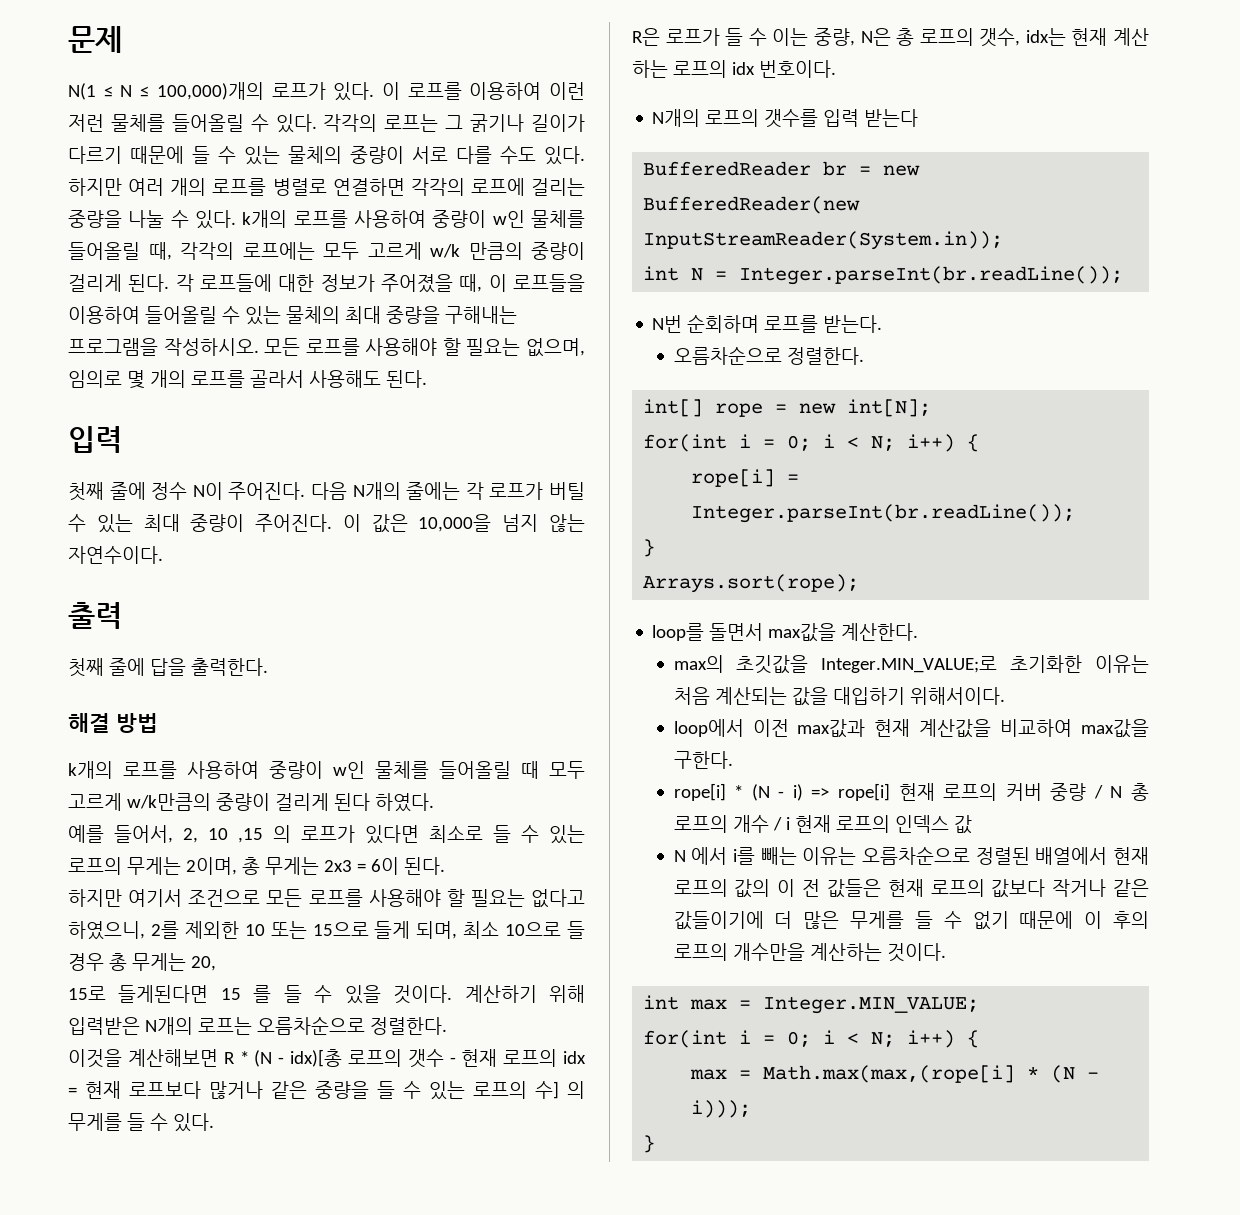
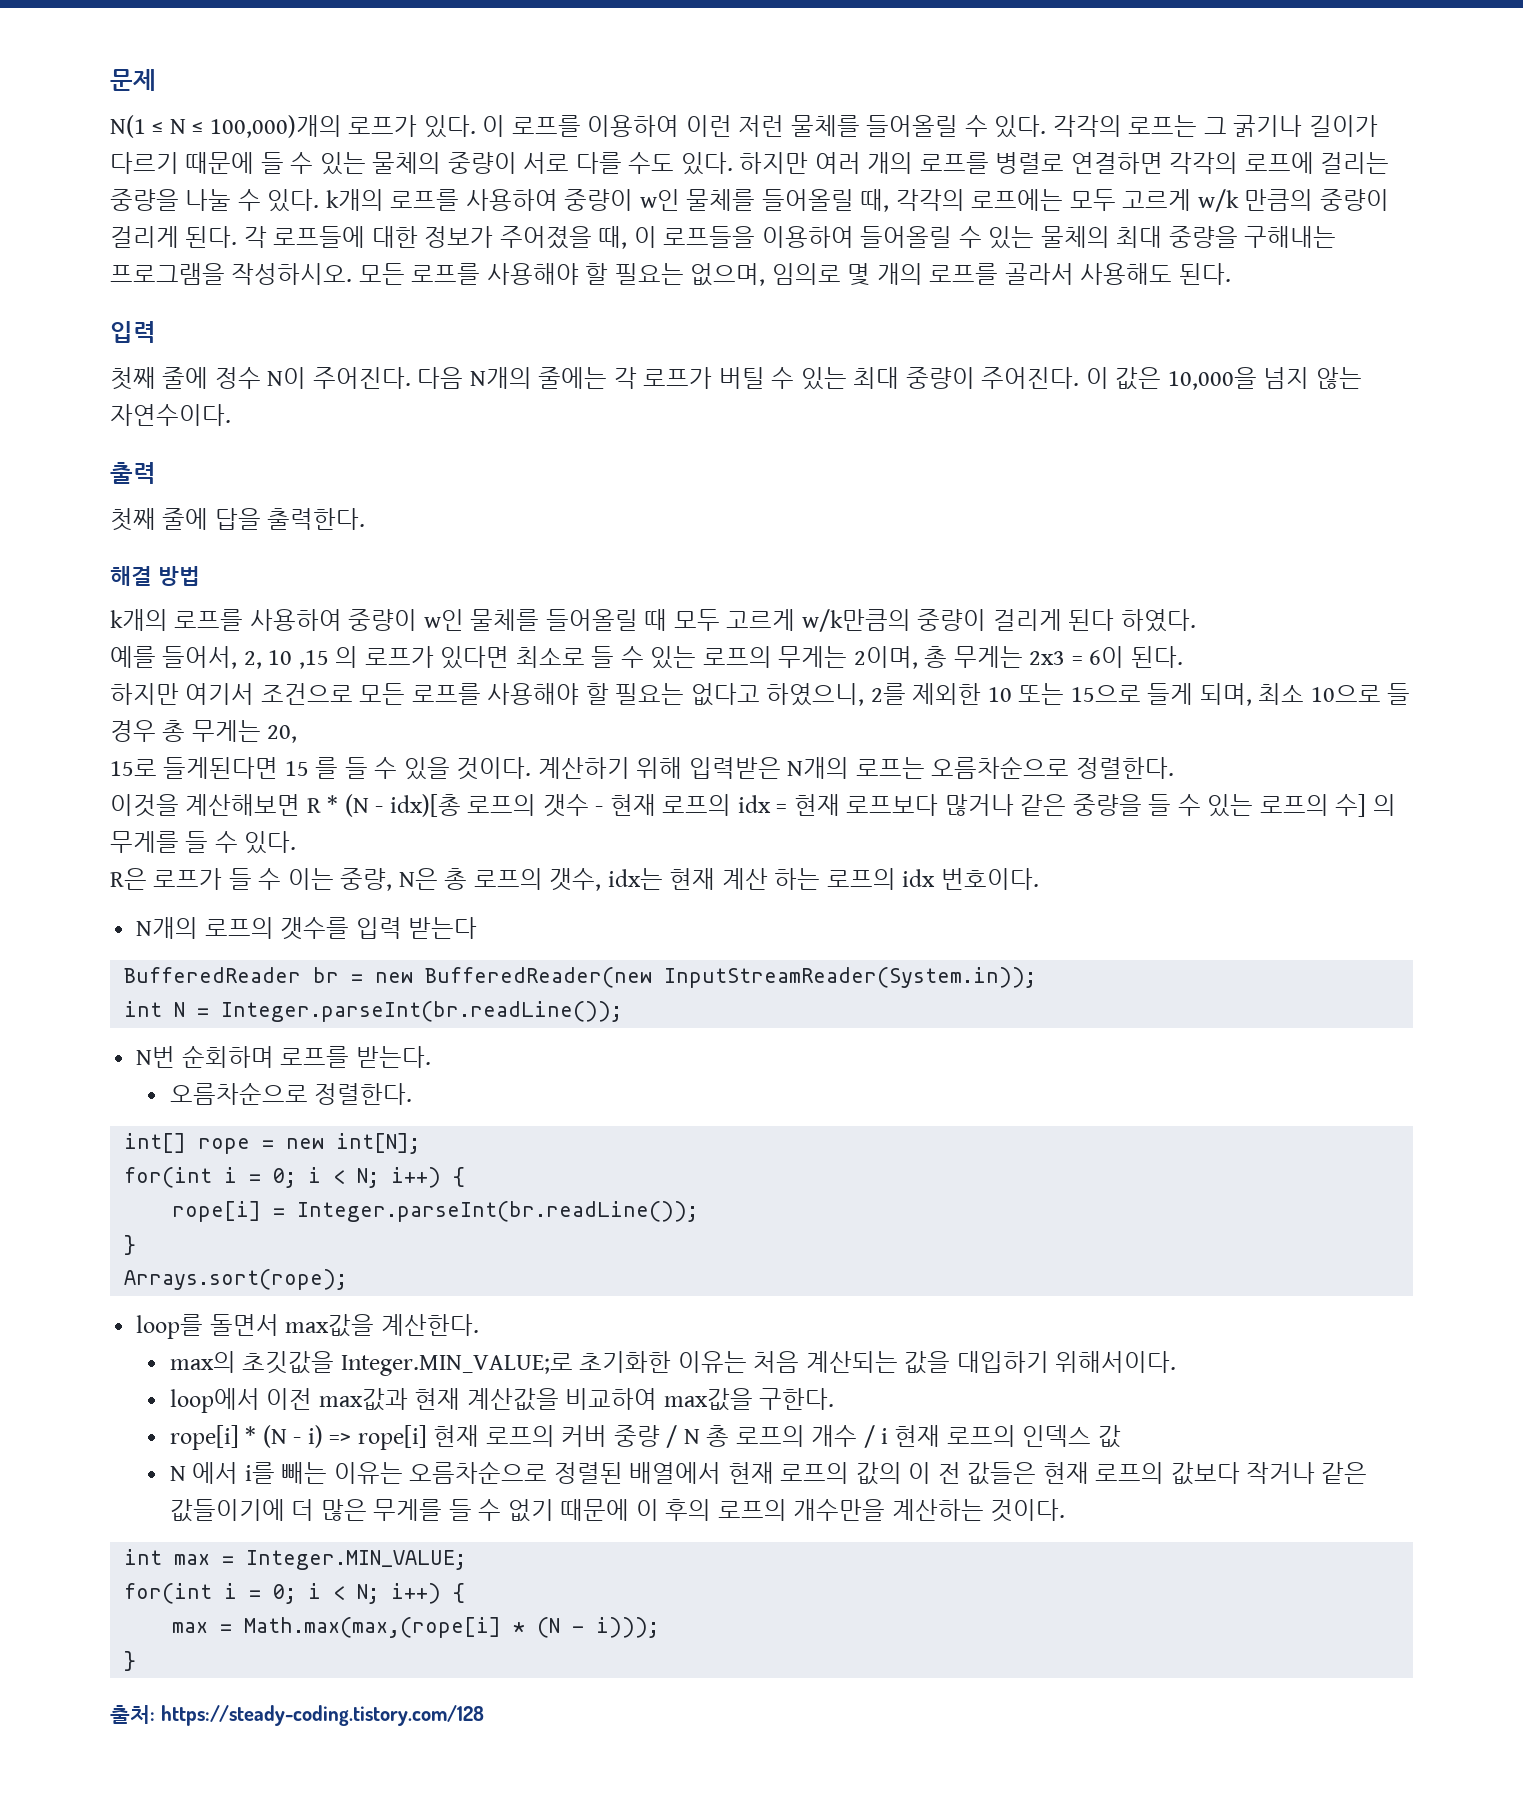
+ 출처: https://steady-coding.tistory.com/128

